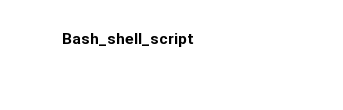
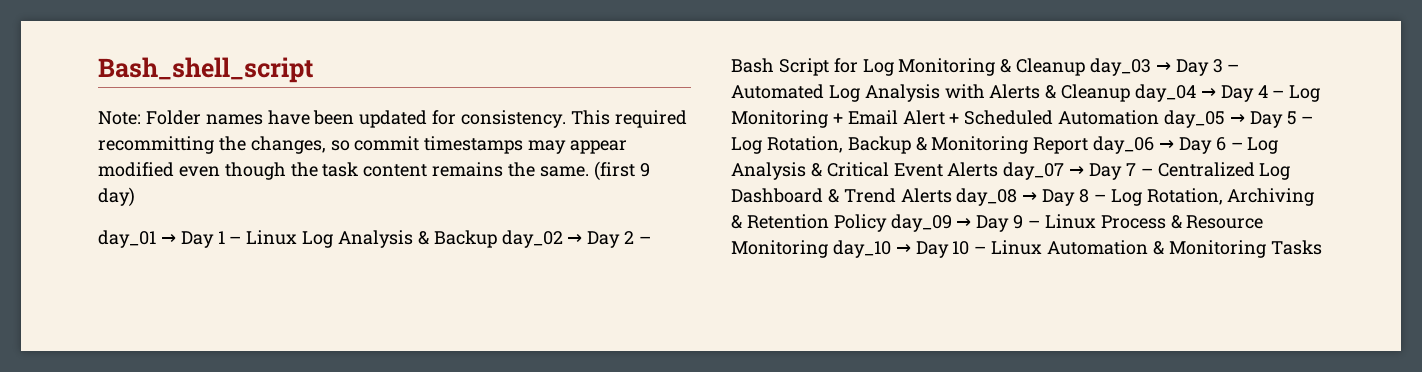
+ Note: Folder names have been updated for consistency. This required recommitting the changes, so commit timestamps may appear modified even though the task content remains the same. (first 9 day)
+ day_01 → Day 1 – Linux Log Analysis & Backup day_02 → Day 2 – Bash Script for Log Monitoring & Cleanup day_03 → Day 3 – Automated Log Analysis with Alerts & Cleanup day_04 → Day 4 – Log Monitoring + Email Alert + Scheduled Automation day_05 → Day 5 – Log Rotation, Backup & Monitoring Report day_06 → Day 6 – Log Analysis & Critical Event Alerts day_07 → Day 7 – Centralized Log Dashboard & Trend Alerts day_08 → Day 8 – Log Rotation, Archiving & Retention Policy day_09 → Day 9 – Linux Process & Resource Monitoring day_10 → Day 10 – Linux Automation & Monitoring Tasks

